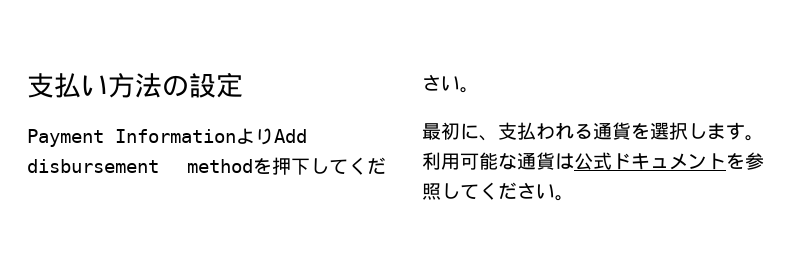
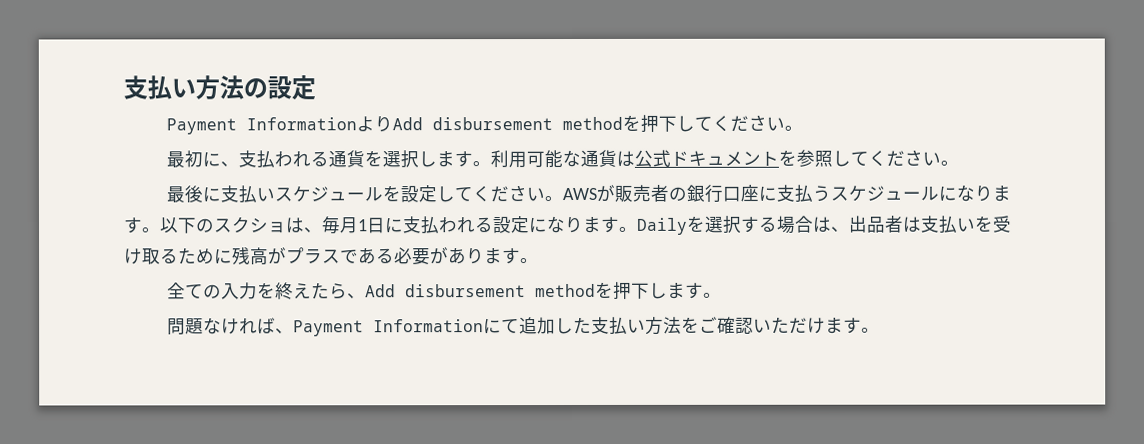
+ 最後に支払いスケジュールを設定してください。AWSが販売者の銀行口座に支払うスケジュールになります。以下のスクショは、毎月1日に支払われる設定になります。Dailyを選択する場合は、出品者は支払いを受け取るために残高がプラスである必要があります。
+ 全ての入力を終えたら、Add disbursement methodを押下します。
+ 問題なければ、Payment Informationにて追加した支払い方法をご確認いただけます。

